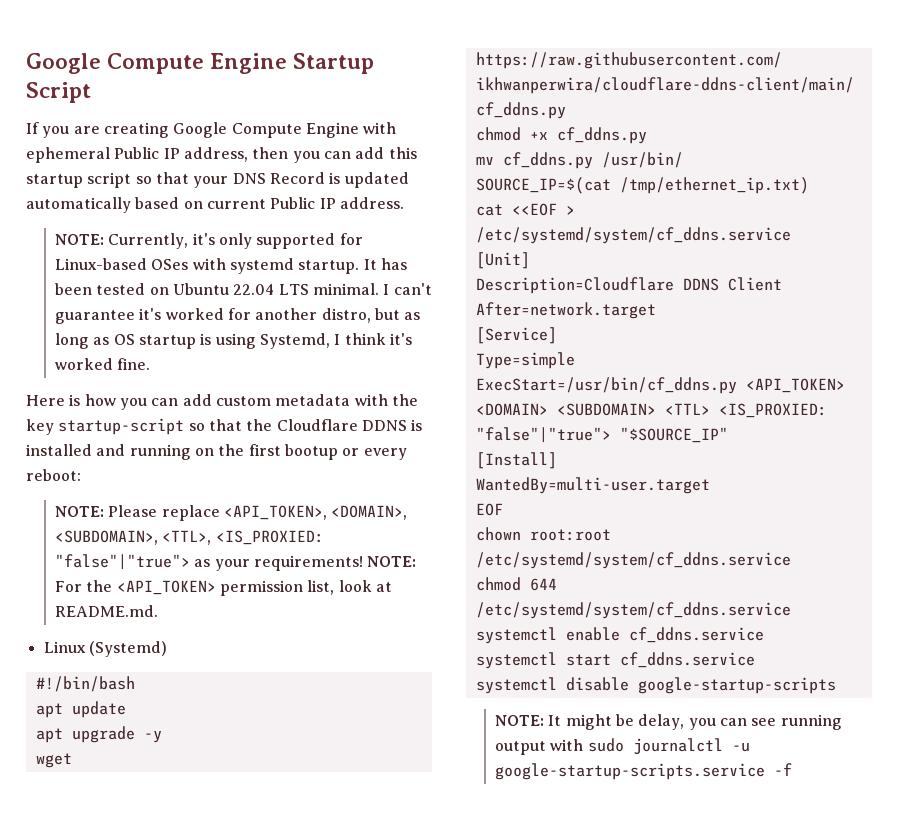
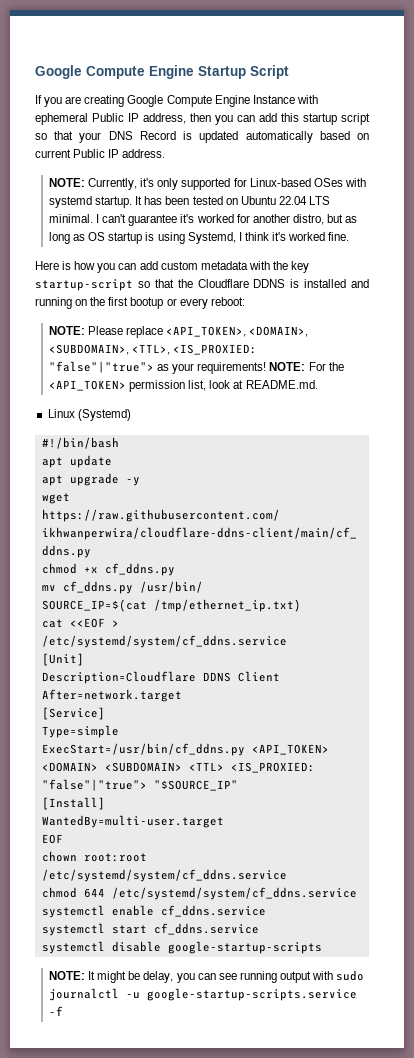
- If you are creating Google Compute Engine with ephemeral Public IP address, then you can add this startup script so that your DNS Record is updated automatically based on current Public IP address.
+ If you are creating Google Compute Engine Instance with ephemeral Public IP address, then you can add this startup script so that your DNS Record is updated automatically based on current Public IP address.

